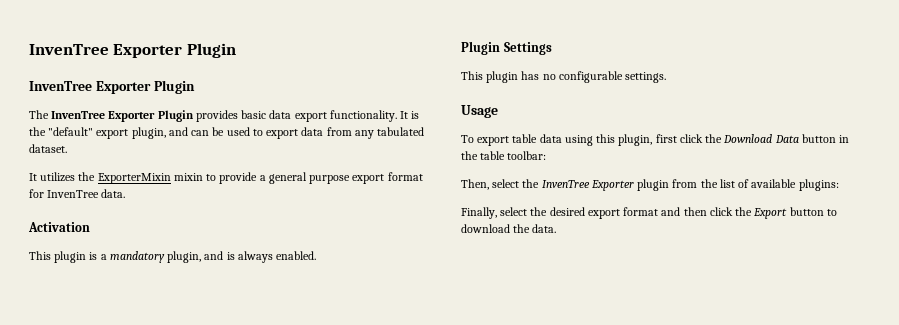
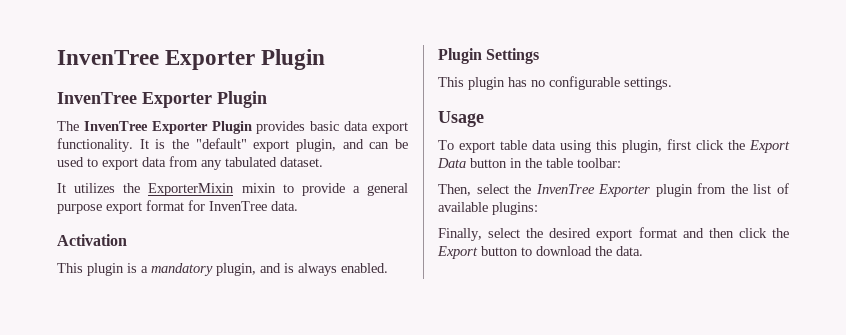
- To export table data using this plugin, first click the Download Data button in the table toolbar:
+ To export table data using this plugin, first click the Export Data button in the table toolbar:

